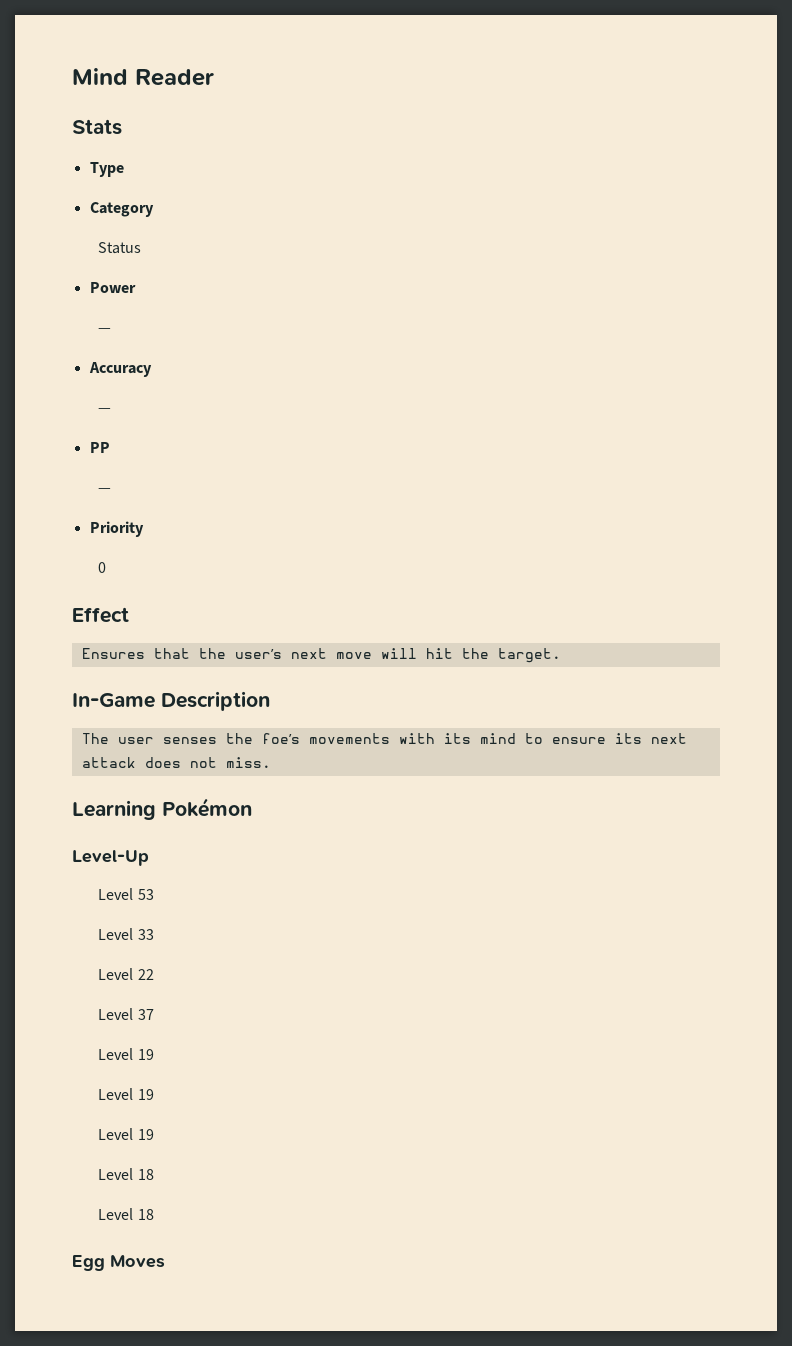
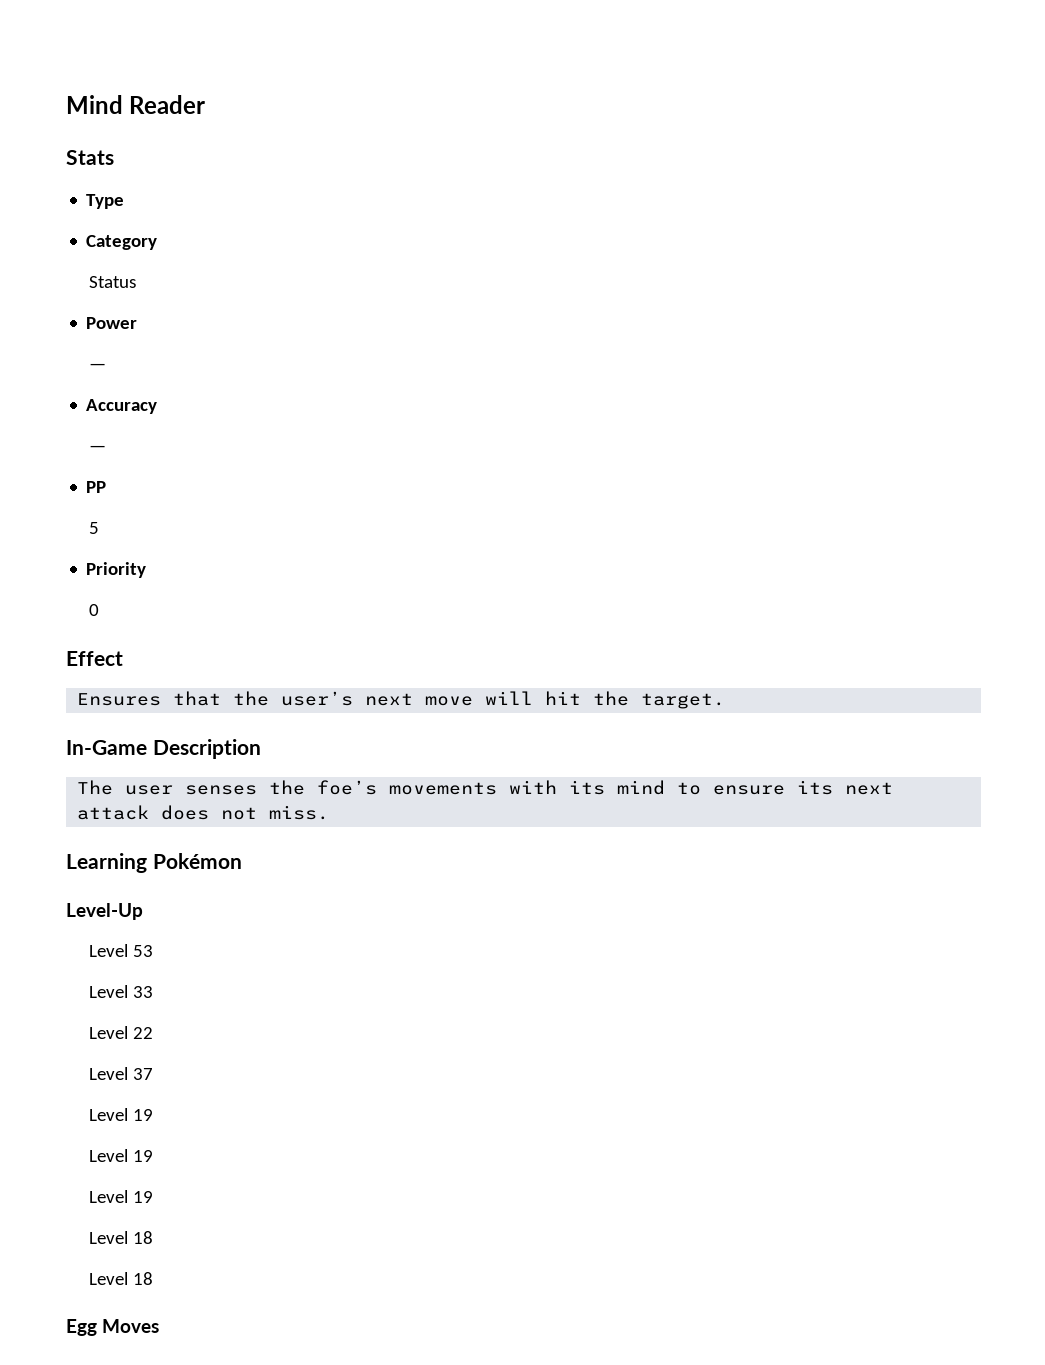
  PP
- —
+ 5

